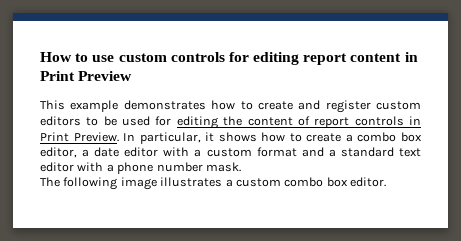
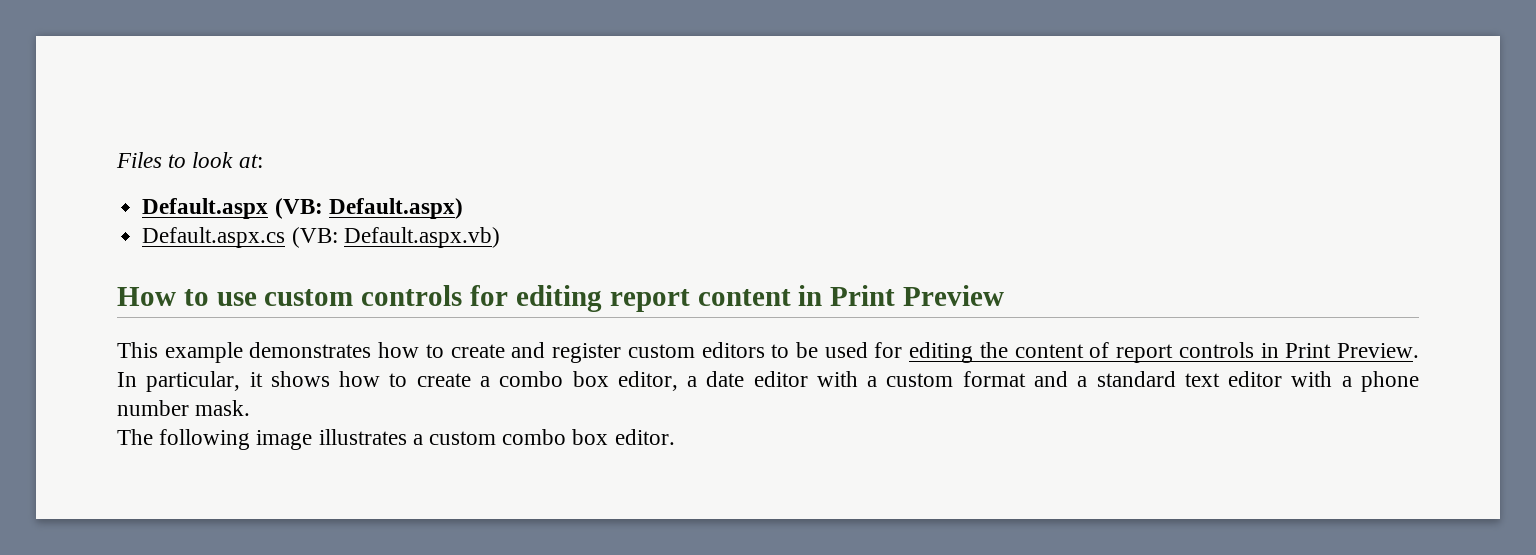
+ Files to look at:
+ Default.aspx (VB: Default.aspx)
+ Default.aspx.cs (VB: Default.aspx.vb)

